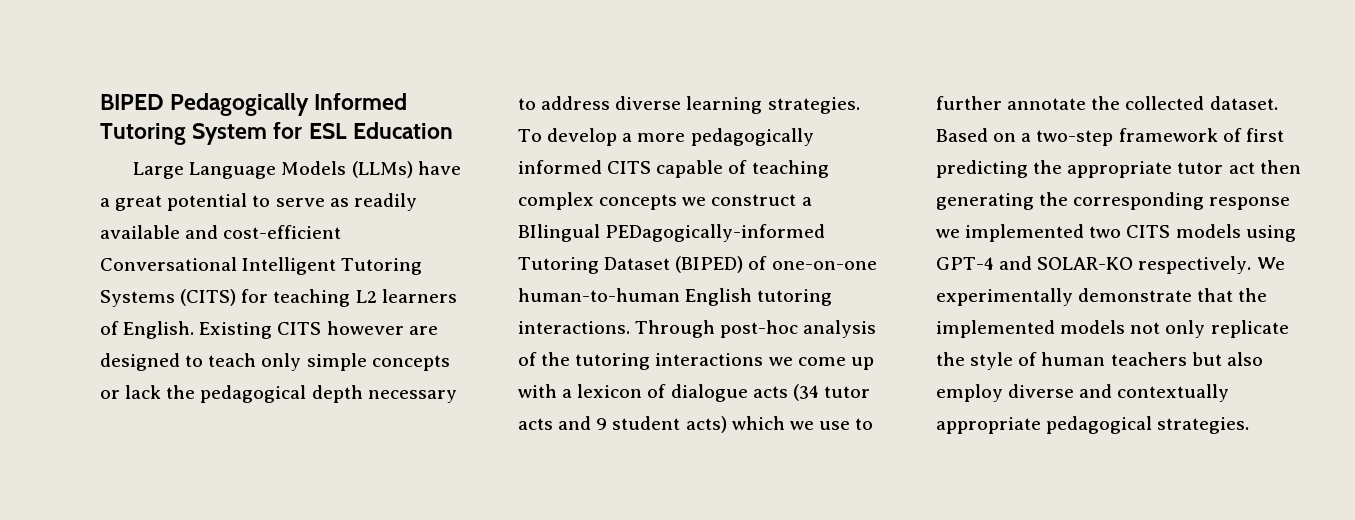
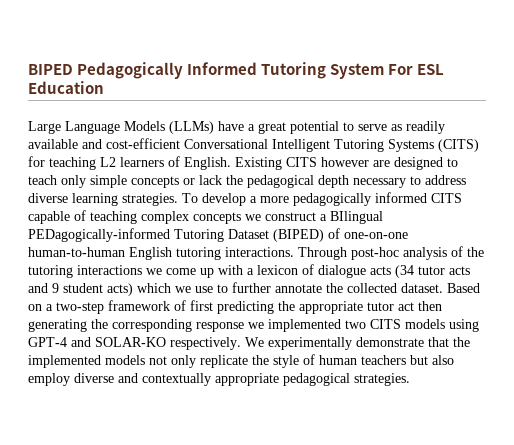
- BIPED Pedagogically Informed Tutoring System for ESL Education
+ BIPED Pedagogically Informed Tutoring System For ESL Education

